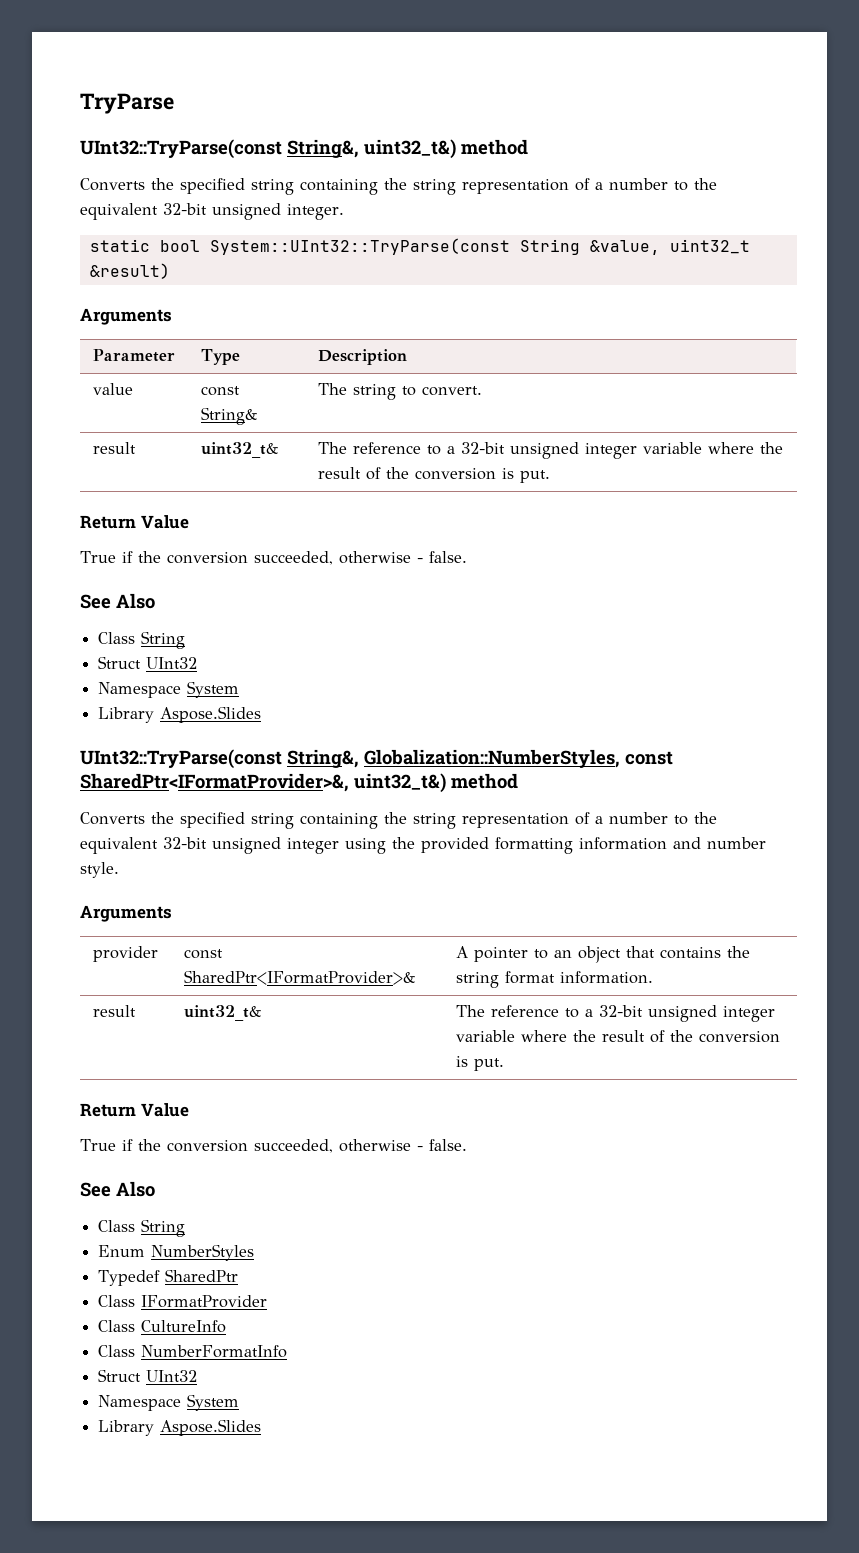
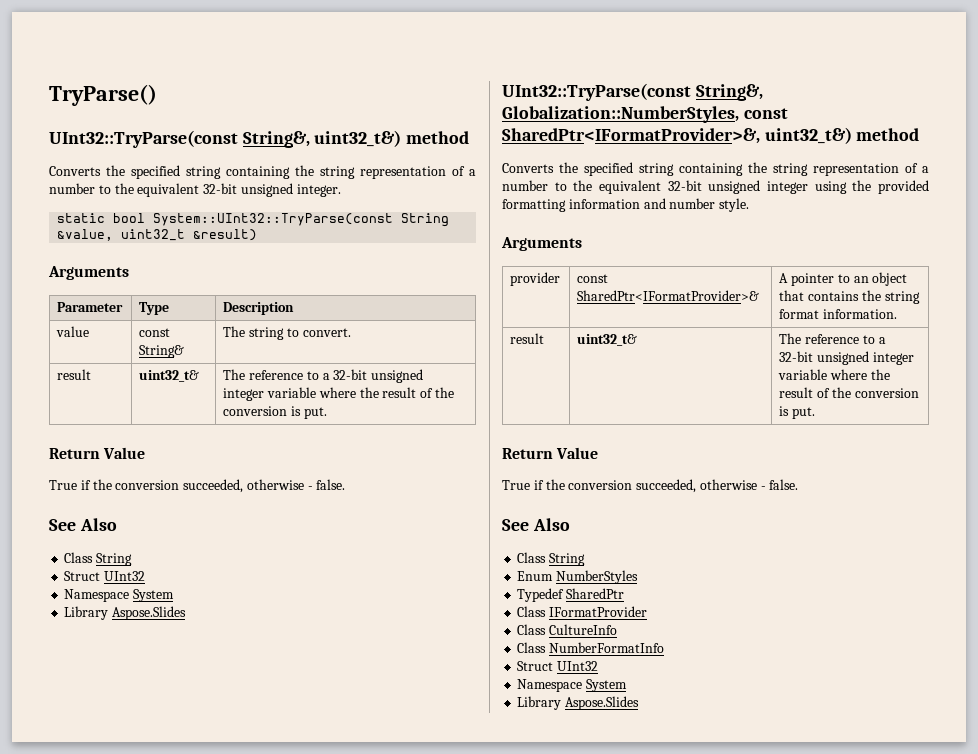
- TryParse
+ TryParse()

